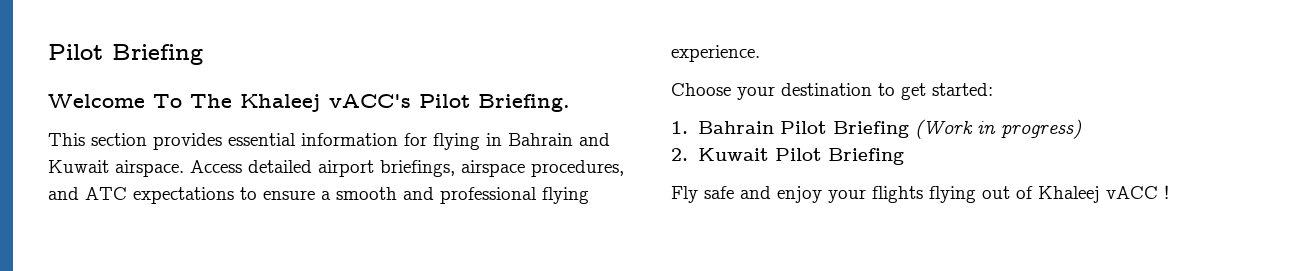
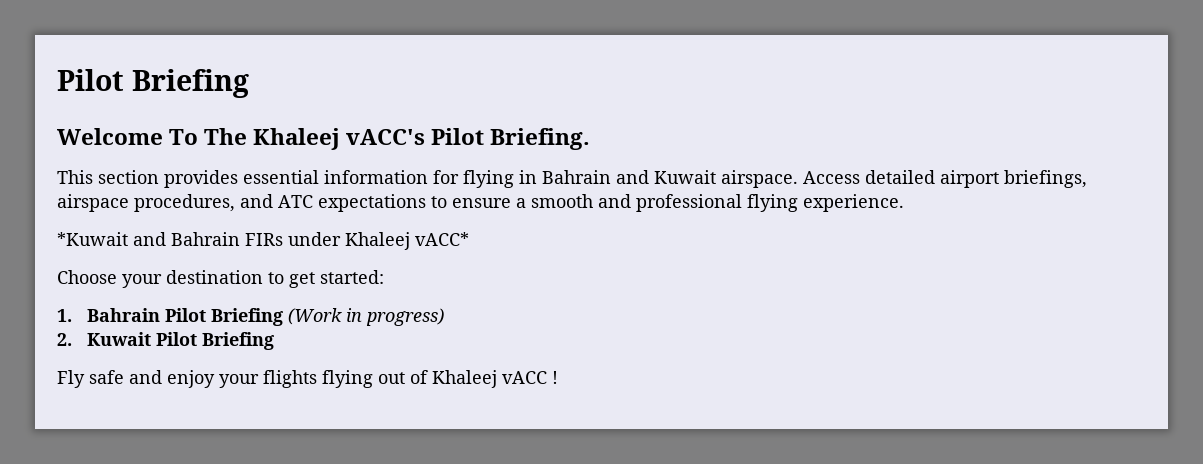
+ *Kuwait and Bahrain FIRs under Khaleej vACC*

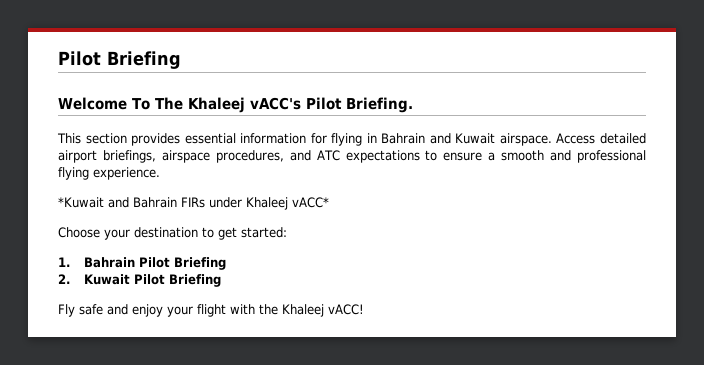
- 1. Bahrain Pilot Briefing (Work in progress)
+ 1. Bahrain Pilot Briefing
- Fly safe and enjoy your flights flying out of Khaleej vACC !
+ Fly safe and enjoy your flight with the Khaleej vACC!

